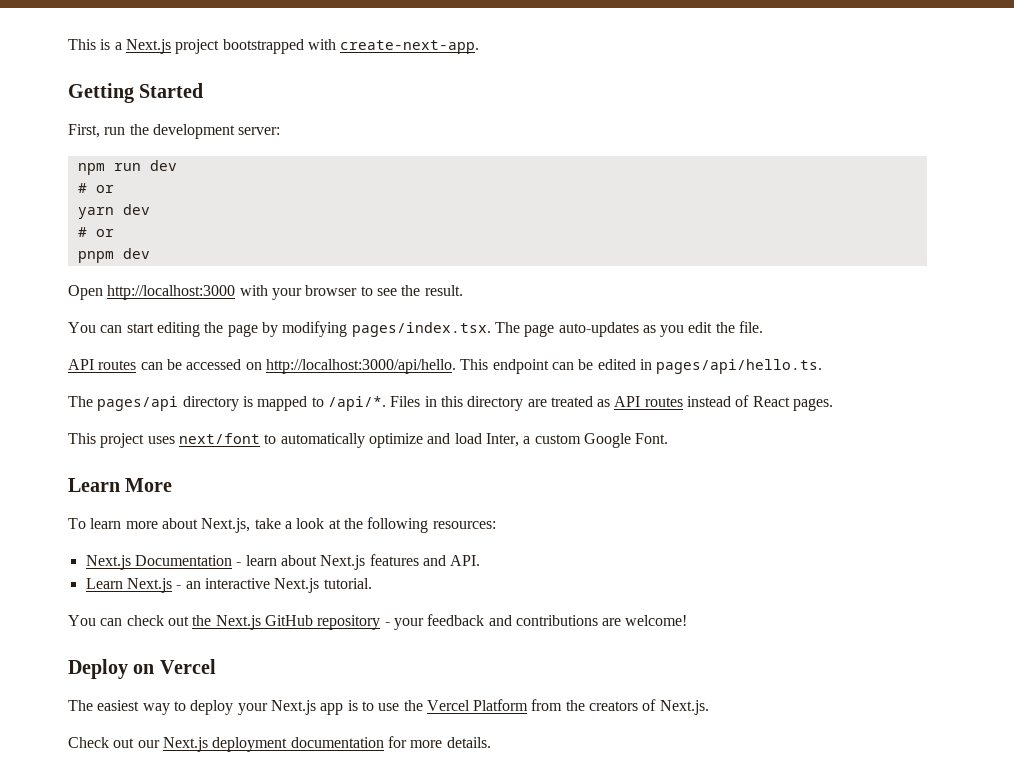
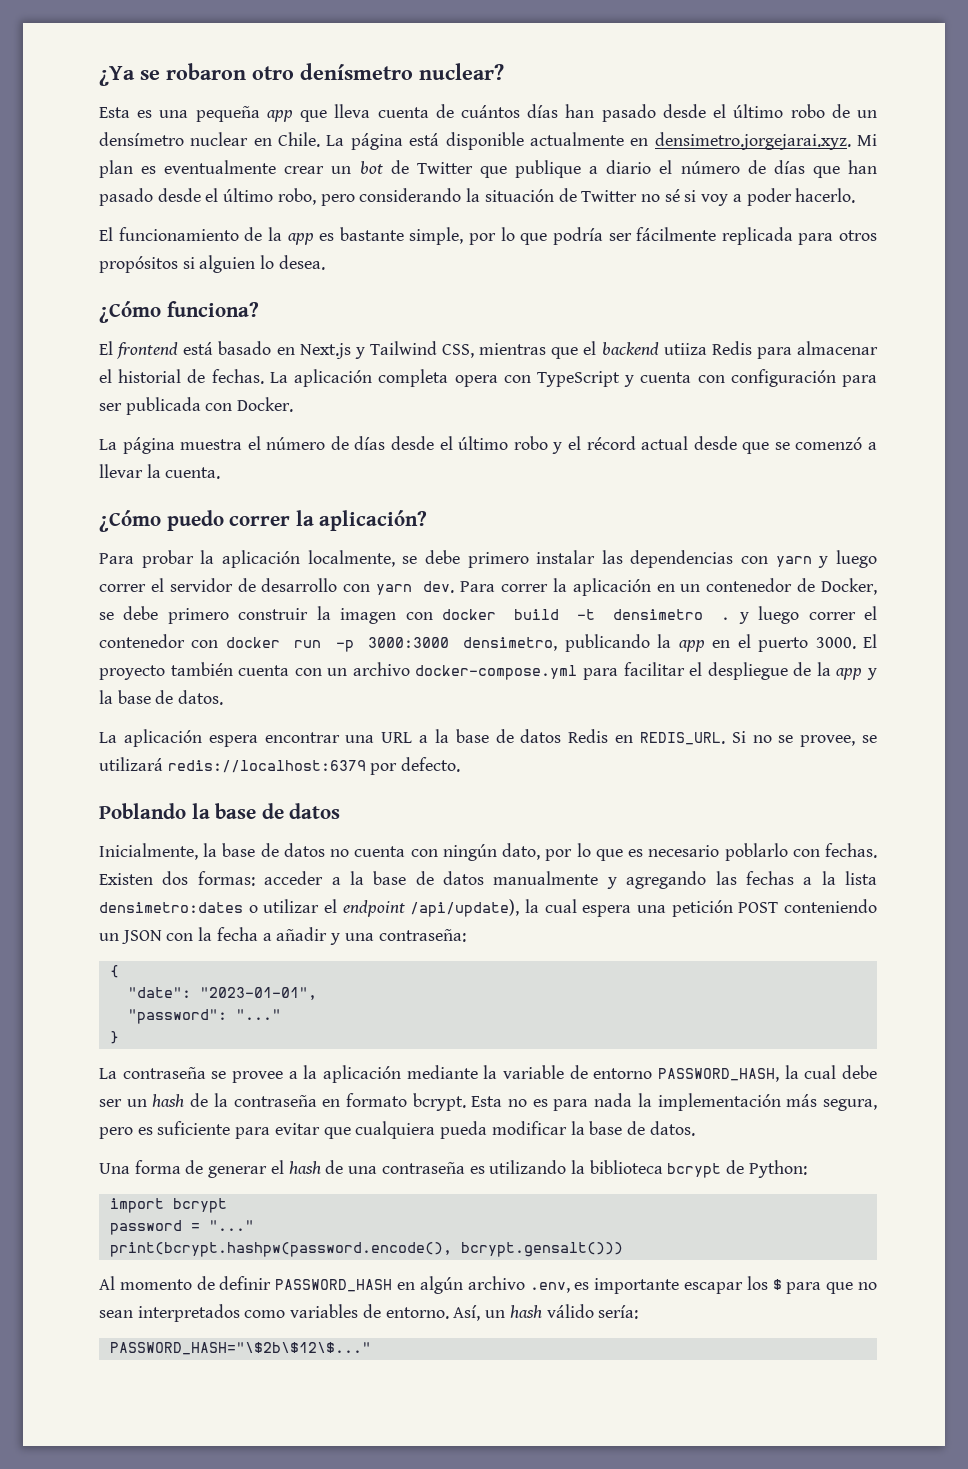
- This is a Next.js project bootstrapped with create-next-app.
- Getting Started
- First, run the development server:
- npm run dev
- # or
- yarn dev
- # or
- pnpm dev
- Open http://localhost:3000 with your browser to see the result.
- You can start editing the page by modifying pages/index.tsx. The page auto-updates as you edit the file.
- API routes can be accessed on http://localhost:3000/api/hello. This endpoint can be edited in pages/api/hello.ts.
- The pages/api directory is mapped to /api/*. Files in this directory are treated as API routes instead of React pages.
- This project uses next/font to automatically optimize and load Inter, a custom Google Font.
- Learn More
- To learn more about Next.js, take a look at the following resources:
- Next.js Documentation - learn about Next.js features and API.
- Learn Next.js - an interactive Next.js tutorial.
- You can check out the Next.js GitHub repository - your feedback and contributions are welcome!
- Deploy on Vercel
- The easiest way to deploy your Next.js app is to use the Vercel Platform from the creators of Next.js.
- Check out our Next.js deployment documentation for more details.
+ ¿Ya se robaron otro denísmetro nuclear?
+ Esta es una pequeña app que lleva cuenta de cuántos días han pasado desde el último robo de un densímetro nuclear en Chile. La página está disponible actualmente en densimetro.jorgejarai.xyz. Mi plan es eventualmente crear un bot de Twitter que publique a diario el número de días que han pasado desde el último robo, pero considerando la situación de Twitter no sé si voy a poder hacerlo.
+ El funcionamiento de la app es bastante simple, por lo que podría ser fácilmente replicada para otros propósitos si alguien lo desea.
+ ¿Cómo funciona?
+ El frontend está basado en Next.js y Tailwind CSS, mientras que el backend utiiza Redis para almacenar el historial de fechas. La aplicación completa opera con TypeScript y cuenta con configuración para ser publicada con Docker.
+ La página muestra el número de días desde el último robo y el récord actual desde que se comenzó a llevar la cuenta.
+ ¿Cómo puedo correr la aplicación?
+ Para probar la aplicación localmente, se debe primero instalar las dependencias con yarn y luego correr el servidor de desarrollo con yarn dev. Para correr la aplicación en un contenedor de Docker, se debe primero construir la imagen con docker build -t densimetro . y luego correr el contenedor con docker run -p 3000:3000 densimetro, publicando la app en el puerto 3000. El proyecto también cuenta con un archivo docker-compose.yml para facilitar el despliegue de la app y la base de datos.
+ La aplicación espera encontrar una URL a la base de datos Redis en REDIS_URL. Si no se provee, se utilizará redis://localhost:6379 por defecto.
+ Poblando la base de datos
+ Inicialmente, la base de datos no cuenta con ningún dato, por lo que es necesario poblarlo con fechas. Existen dos formas: acceder a la base de datos manualmente y agregando las fechas a la lista densimetro:dates o utilizar el endpoint /api/update), la cual espera una petición POST conteniendo un JSON con la fecha a añadir y una contraseña:
+ {
+ "date": "2023-01-01",
+ "password": "..."
+ }
+ La contraseña se provee a la aplicación mediante la variable de entorno PASSWORD_HASH, la cual debe ser un hash de la contraseña en formato bcrypt. Esta no es para nada la implementación más segura, pero es suficiente para evitar que cualquiera pueda modificar la base de datos.
+ Una forma de generar el hash de una contraseña es utilizando la biblioteca bcrypt de Python:
+ import bcrypt
+ password = "..."
+ print(bcrypt.hashpw(password.encode(), bcrypt.gensalt()))
+ Al momento de definir PASSWORD_HASH en algún archivo .env, es importante escapar los $ para que no sean interpretados como variables de entorno. Así, un hash válido sería:
+ PASSWORD_HASH="\$2b\$12\$..."

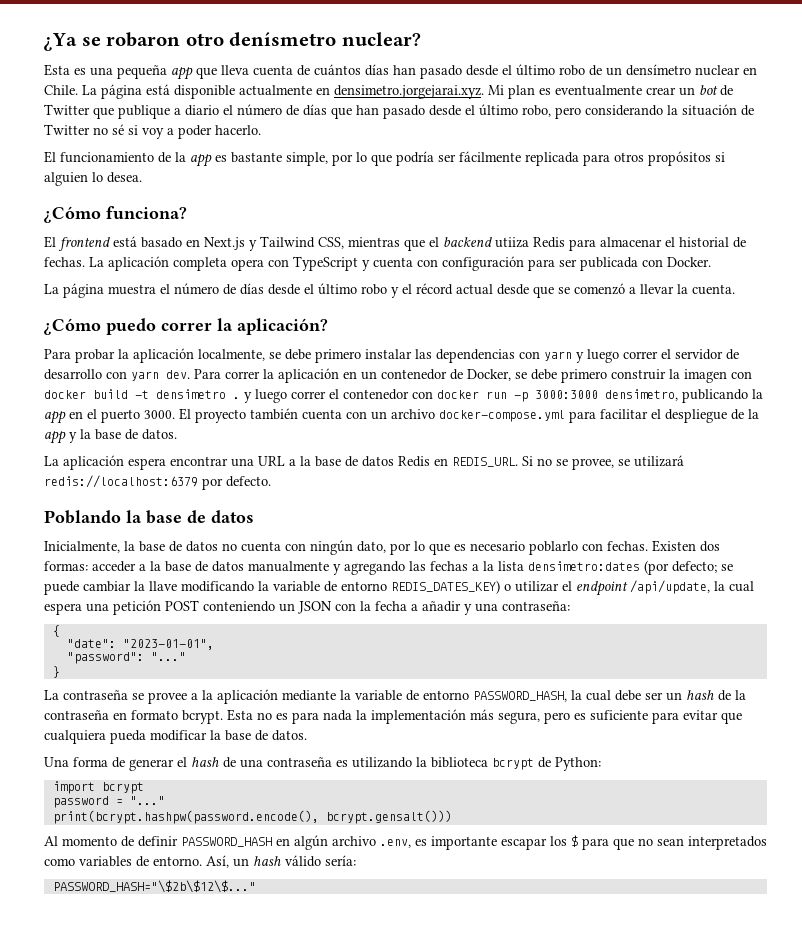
- Existen dos formas: acceder a la base de datos manualmente y agregando las fechas a la lista densimetro:dates o utilizar el endpoint /api/update), la cual espera una petición POST conteniendo un JSON con la fecha a añadir y una contraseña:
+ Existen dos formas: acceder a la base de datos manualmente y agregando las fechas a la lista densimetro:dates (por defecto; se puede cambiar la llave modificando la variable de entorno REDIS_DATES_KEY) o utilizar el endpoint /api/update, la cual espera una petición POST conteniendo un JSON con la fecha a añadir y una contraseña:

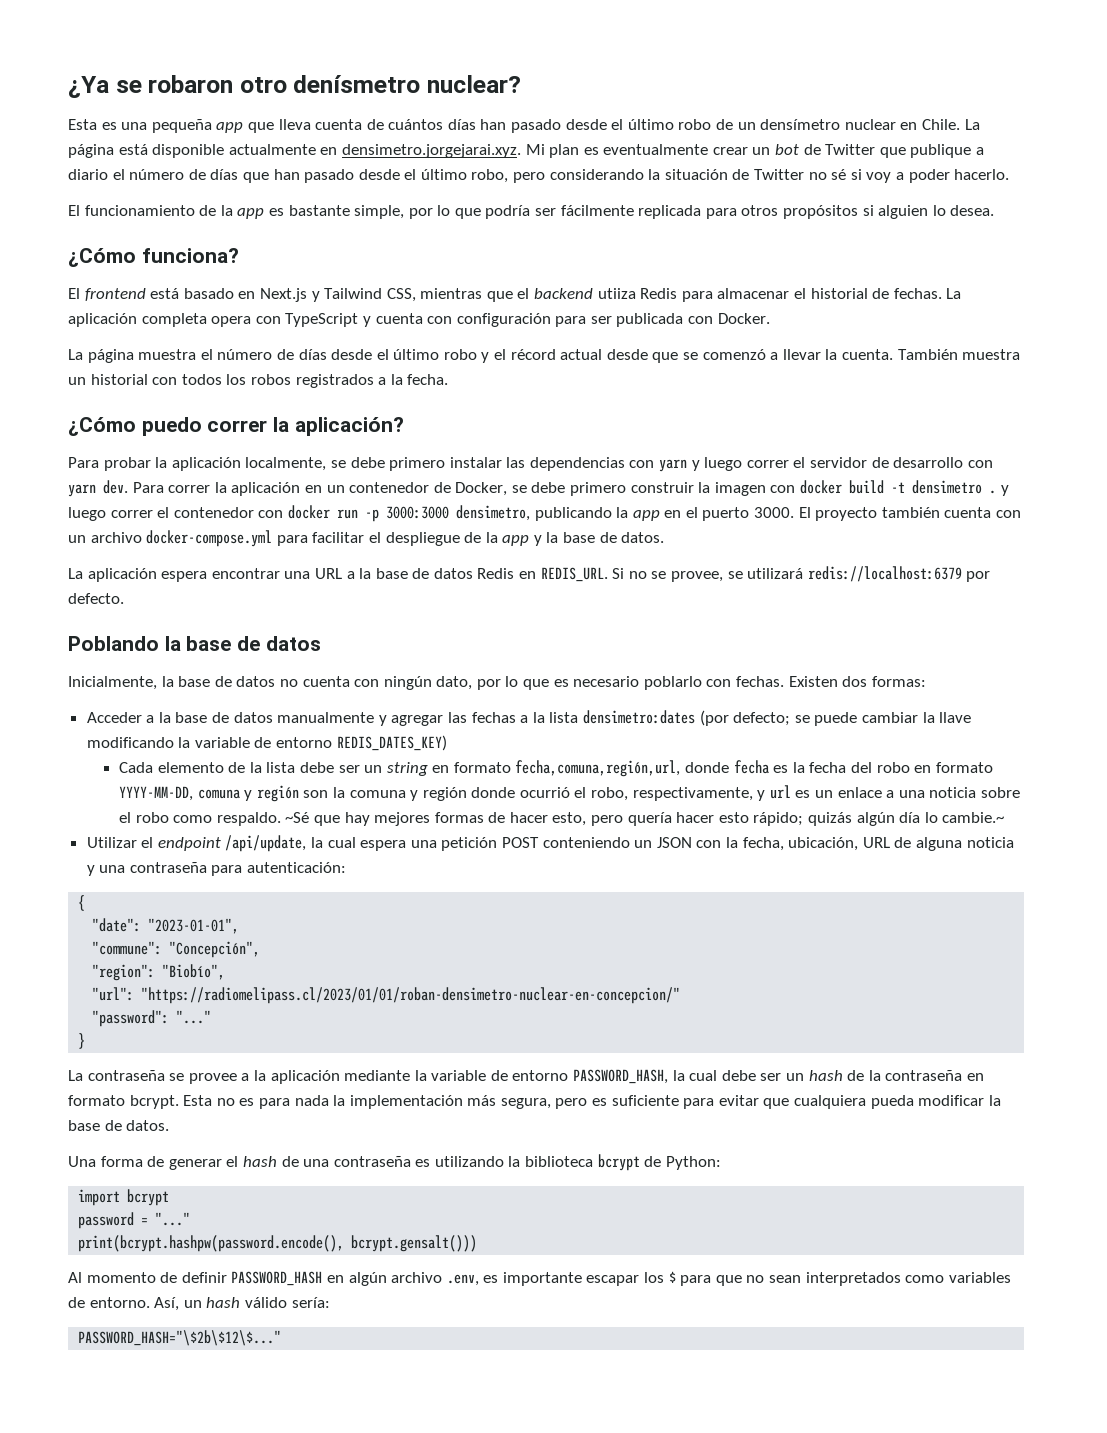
+ También muestra un historial con todos los robos registrados a la fecha.
- Existen dos formas: acceder a la base de datos manualmente y agregando las fechas a la lista densimetro:dates (por defecto; se puede cambiar la llave modificando la variable de entorno REDIS_DATES_KEY) o utilizar el endpoint /api/update, la cual espera una petición POST conteniendo un JSON con la fecha a añadir y una contraseña:
+ Existen dos formas:
+ Acceder a la base de datos manualmente y agregar las fechas a la lista densimetro:dates (por defecto; se puede cambiar la llave modificando la variable de entorno REDIS_DATES_KEY)
+ Cada elemento de la lista debe ser un string en formato fecha,comuna,región,url, donde fecha es la fecha del robo en formato YYYY-MM-DD, comuna y región son la comuna y región donde ocurrió el robo, respectivamente, y url es un enlace a una noticia sobre el robo como respaldo. ~Sé que hay mejores formas de hacer esto, pero quería hacer esto rápido; quizás algún día lo cambie.~
+ Utilizar el endpoint /api/update, la cual espera una petición POST conteniendo un JSON con la fecha, ubicación, URL de alguna noticia y una contraseña para autenticación:
  {
  "date": "2023-01-01",
+ "commune": "Concepción",
+ "region": "Biobío",
+ "url": "https://radiomelipass.cl/2023/01/01/roban-densimetro-nuclear-en-concepcion/"

